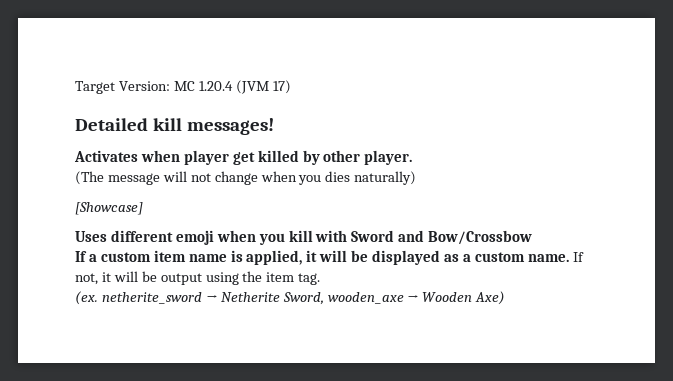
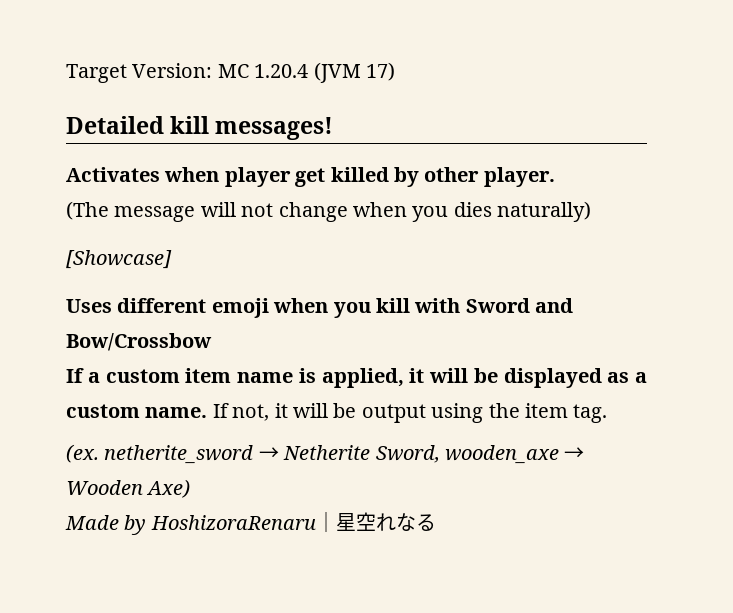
+ Made by HoshizoraRenaru｜星空れなる

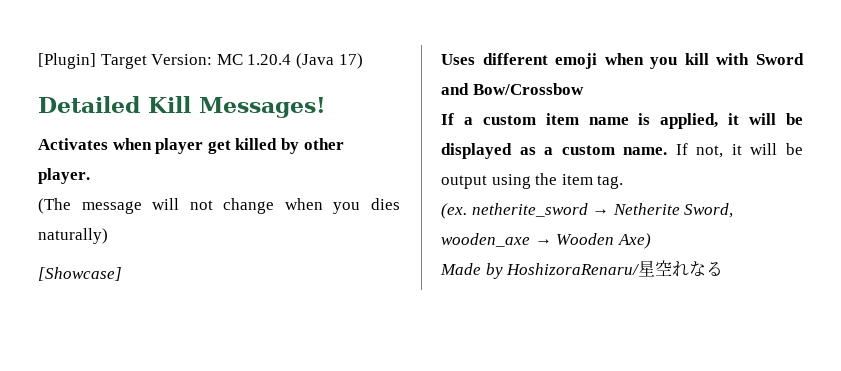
- Target Version: MC 1.20.4 (JVM 17)
+ [Plugin] Target Version: MC 1.20.4 (Java 17)
- Detailed kill messages!
+ Detailed Kill Messages!
- Made by HoshizoraRenaru｜星空れなる
+ Made by HoshizoraRenaru/星空れなる

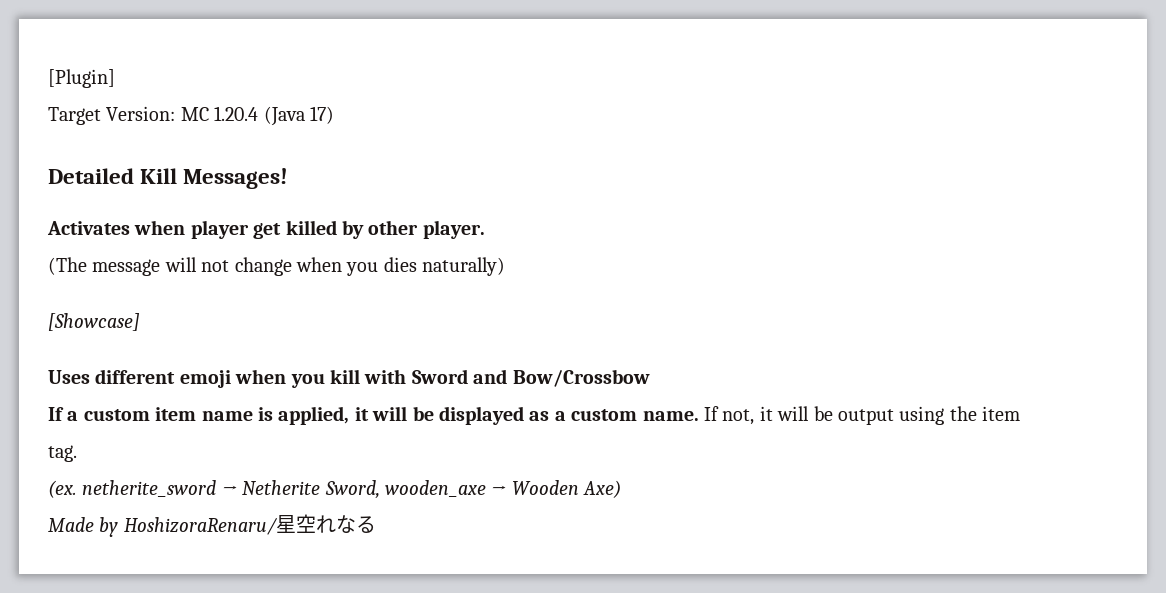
- [Plugin] Target Version: MC 1.20.4 (Java 17)
+ [Plugin]
+ Target Version: MC 1.20.4 (Java 17)

